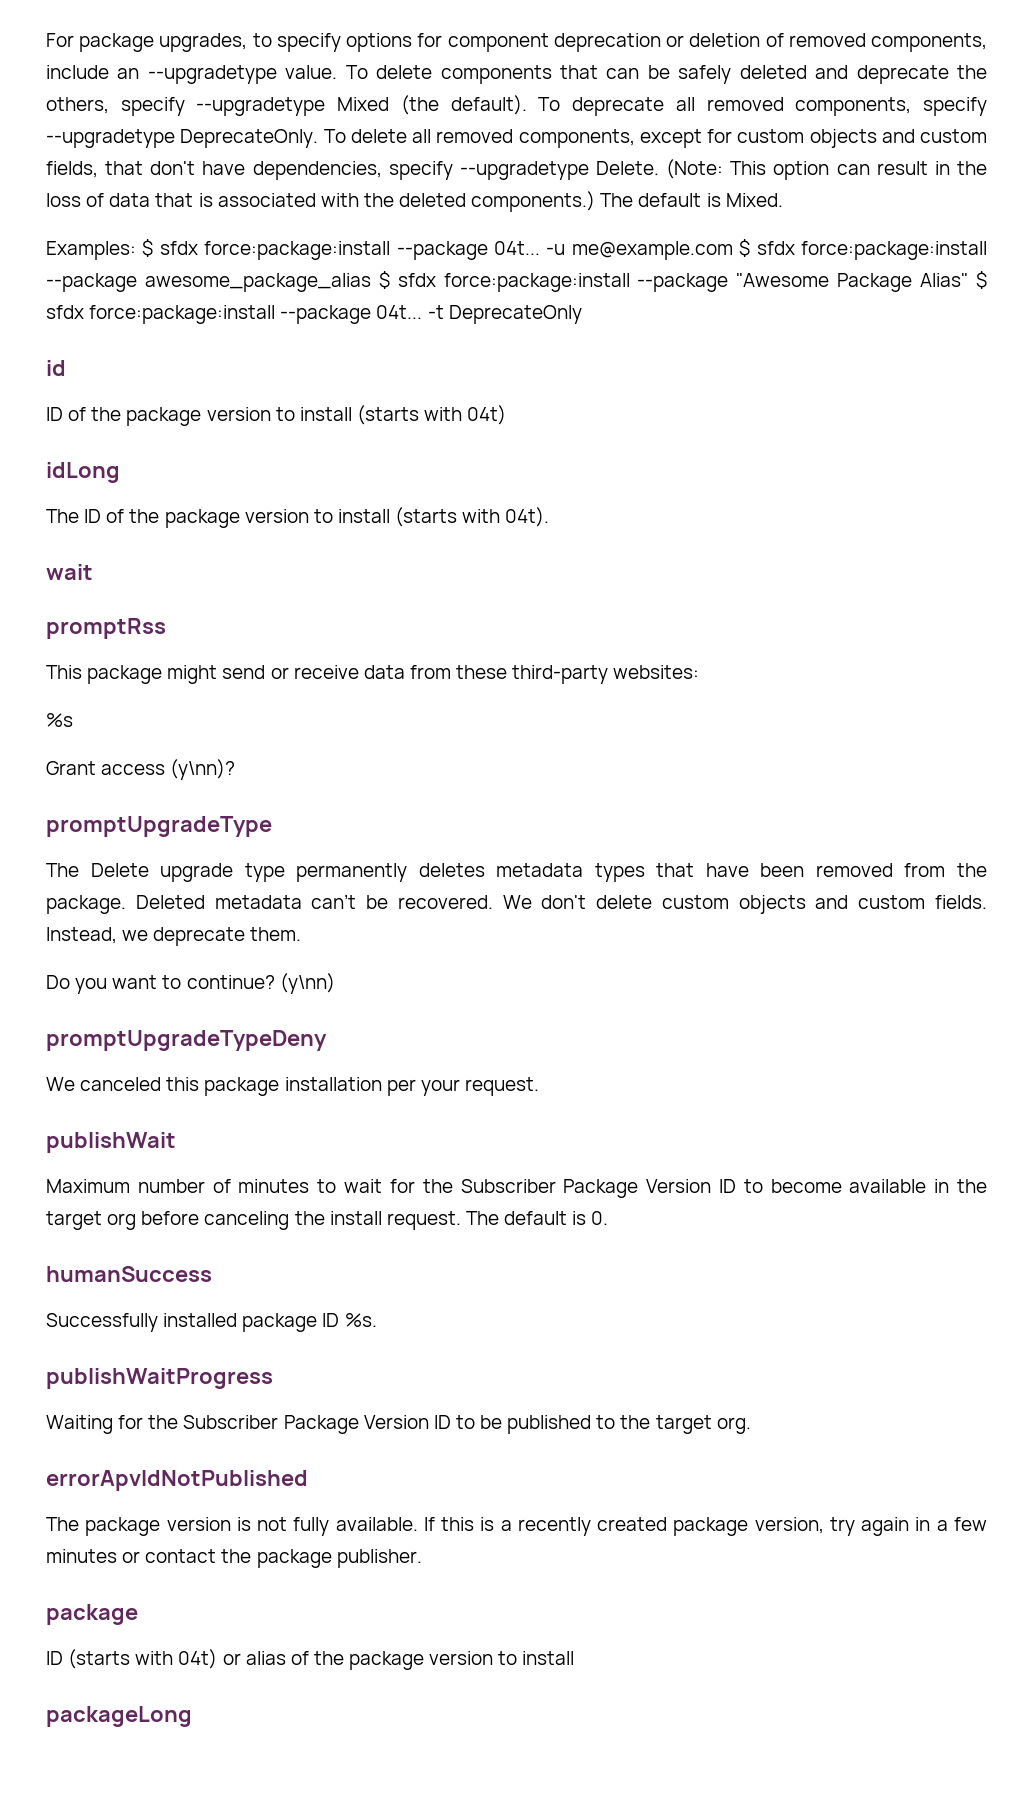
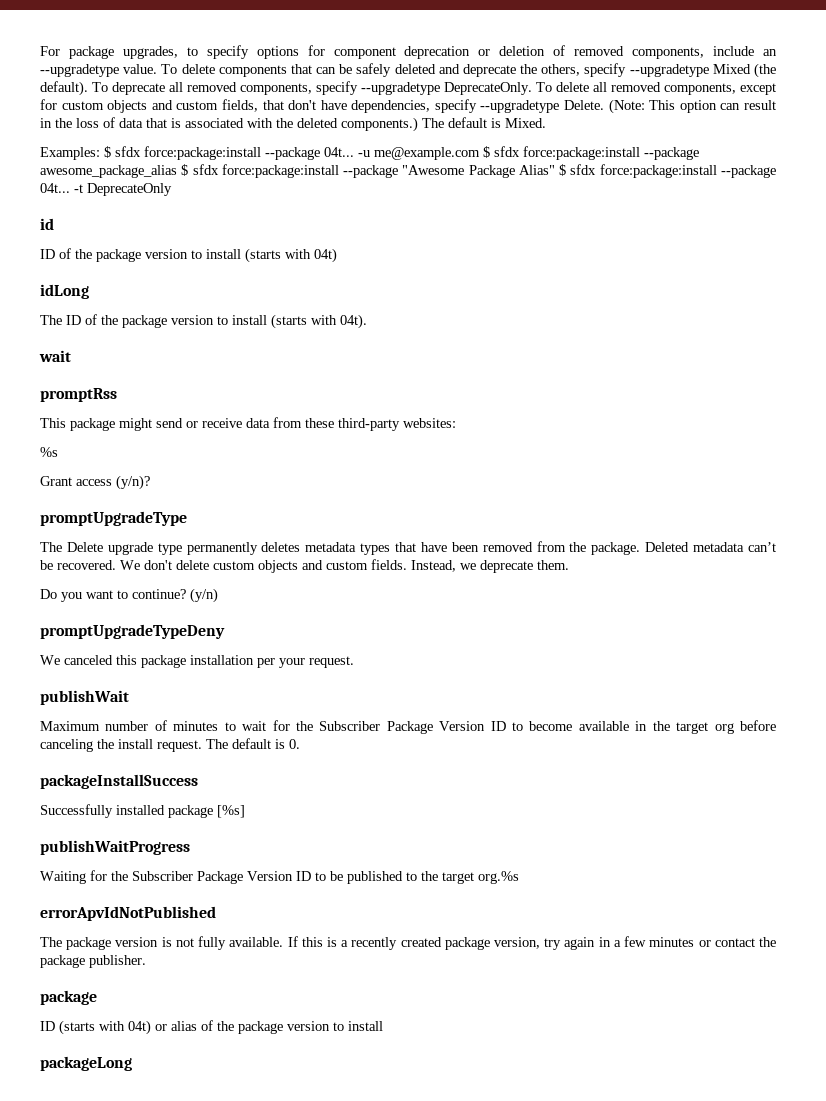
- Grant access (y\nn)?
+ Grant access (y/n)?
- (y\nn)
+ (y/n)
- humanSuccess
+ packageInstallSuccess
- Successfully installed package ID %s.
+ Successfully installed package [%s]
- Waiting for the Subscriber Package Version ID to be published to the target org.
+ Waiting for the Subscriber Package Version ID to be published to the target org.%s

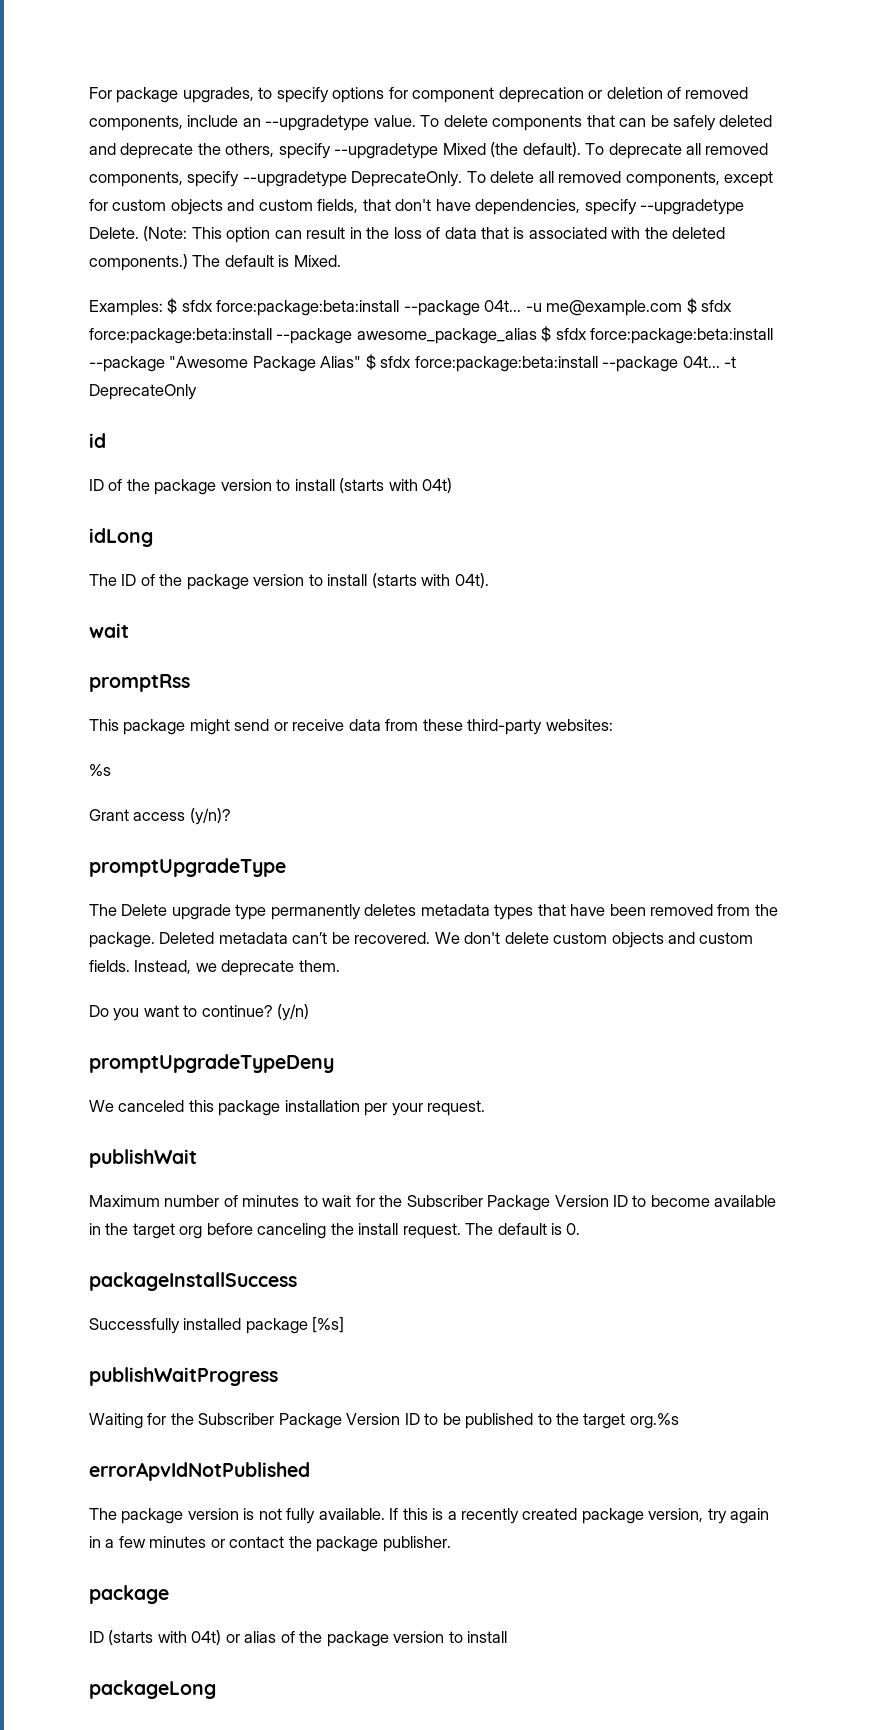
- Examples: $ sfdx force:package:install --package 04t...
+ Examples: $ sfdx force:package:beta:install --package 04t...
- -u me@example.com $ sfdx force:package:install --package awesome_package_alias $ sfdx force:package:install --package "Awesome Package Alias" $ sfdx force:package:install --package 04t...
+ -u me@example.com $ sfdx force:package:beta:install --package awesome_package_alias $ sfdx force:package:beta:install --package "Awesome Package Alias" $ sfdx force:package:beta:install --package 04t...

